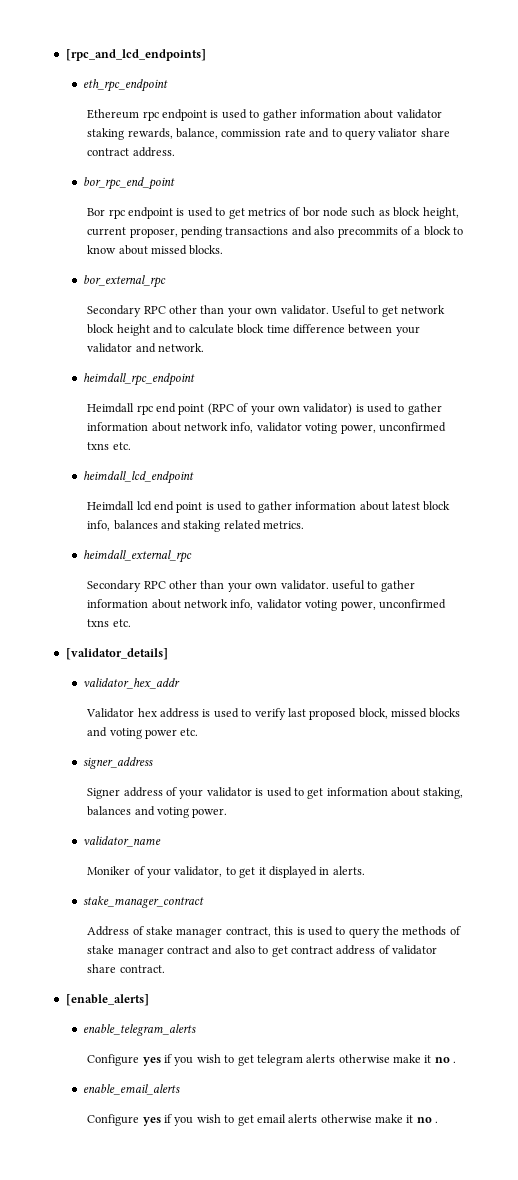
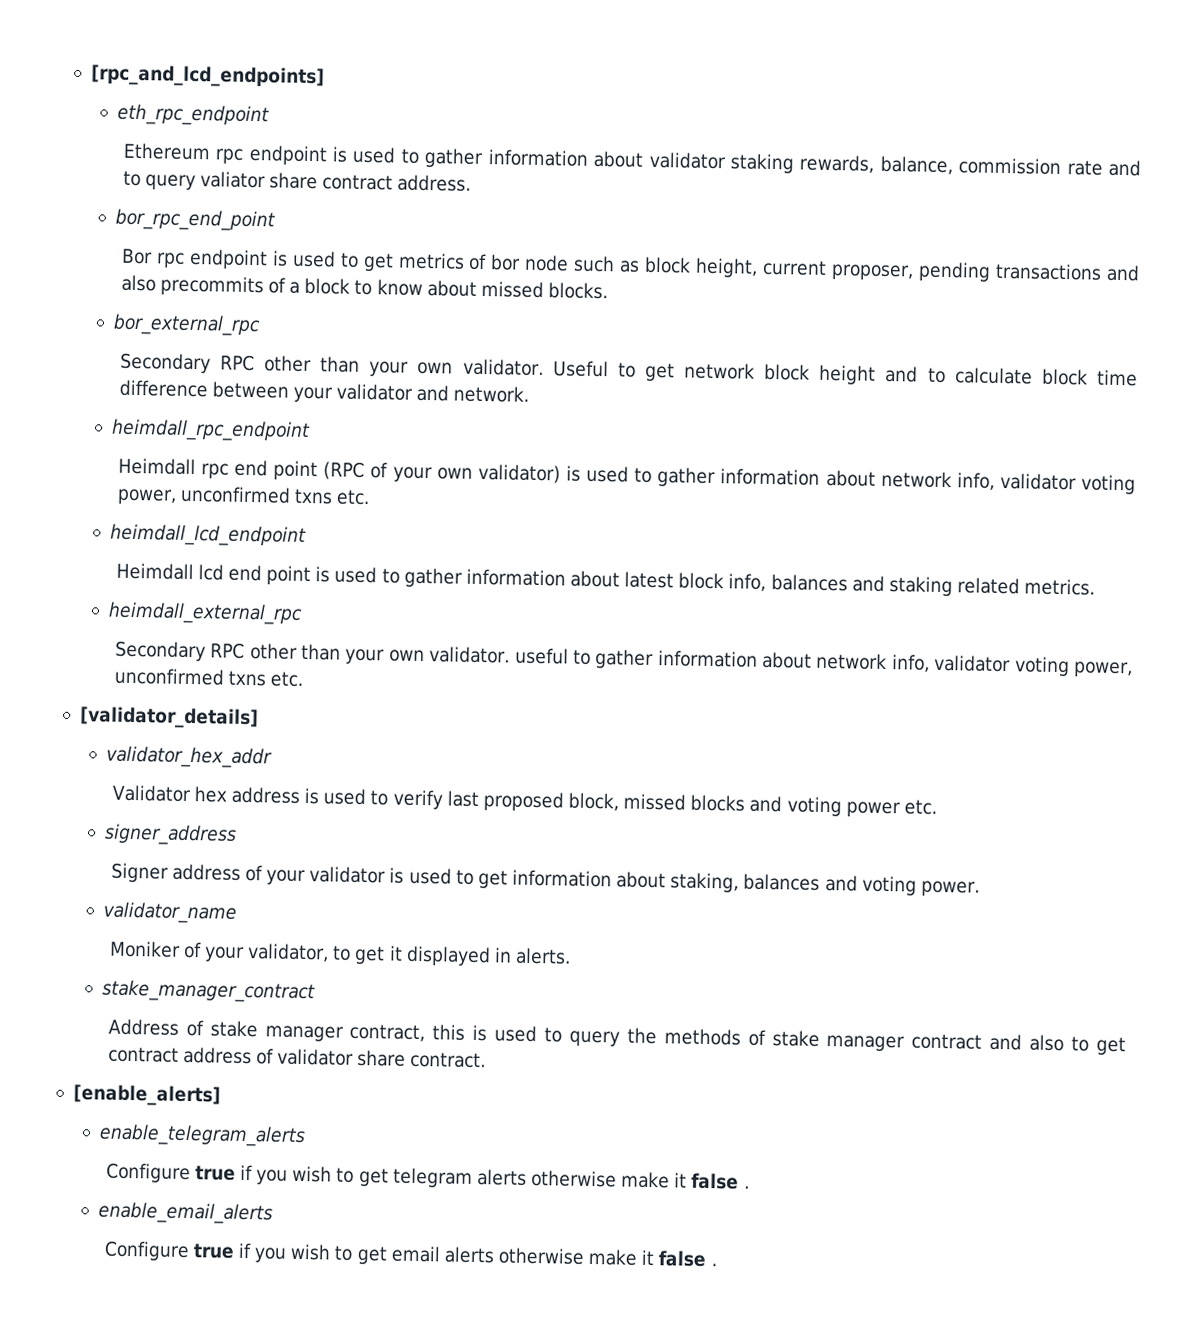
- Configure yes if you wish to get telegram alerts otherwise make it no .
+ Configure true if you wish to get telegram alerts otherwise make it false .
- Configure yes if you wish to get email alerts otherwise make it no .
+ Configure true if you wish to get email alerts otherwise make it false .

